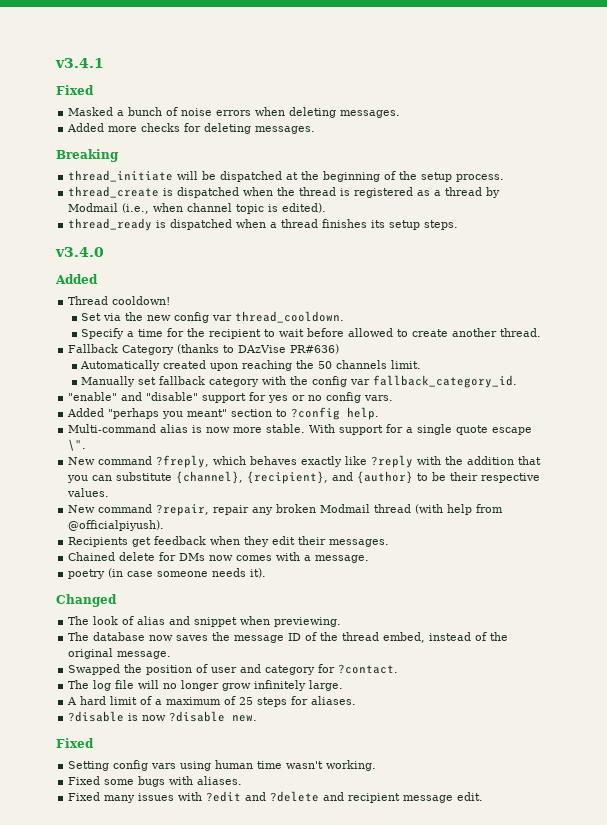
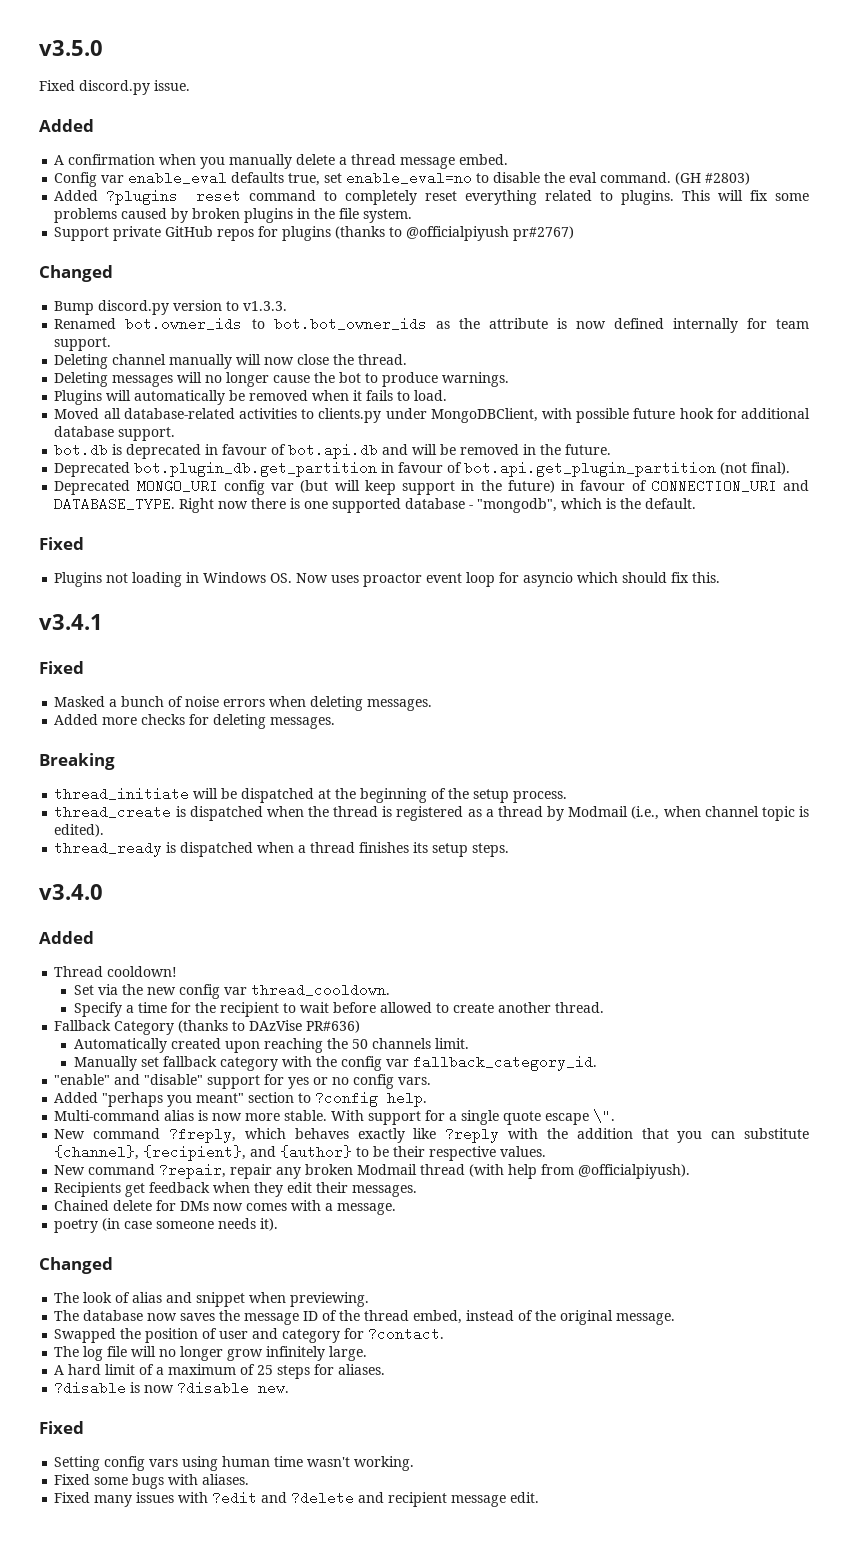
+ v3.5.0
+ Fixed discord.py issue.
+ Added
+ A confirmation when you manually delete a thread message embed.
+ Config var enable_eval defaults true, set enable_eval=no to disable the eval command. (GH #2803)
+ Added ?plugins reset command to completely reset everything related to plugins. This will fix some problems caused by broken plugins in the file system.
+ Support private GitHub repos for plugins (thanks to @officialpiyush pr#2767)
+ Changed
+ Bump discord.py version to v1.3.3.
+ Renamed bot.owner_ids to bot.bot_owner_ids as the attribute is now defined internally for team support.
+ Deleting channel manually will now close the thread.
+ Deleting messages will no longer cause the bot to produce warnings.
+ Plugins will automatically be removed when it fails to load.
+ Moved all database-related activities to clients.py under MongoDBClient, with possible future hook for additional database support.
+ bot.db is deprecated in favour of bot.api.db and will be removed in the future.
+ Deprecated bot.plugin_db.get_partition in favour of bot.api.get_plugin_partition (not final).
+ Deprecated MONGO_URI config var (but will keep support in the future) in favour of CONNECTION_URI and DATABASE_TYPE. Right now there is one supported database - "mongodb", which is the default.
+ Fixed
+ Plugins not loading in Windows OS. Now uses proactor event loop for asyncio which should fix this.

